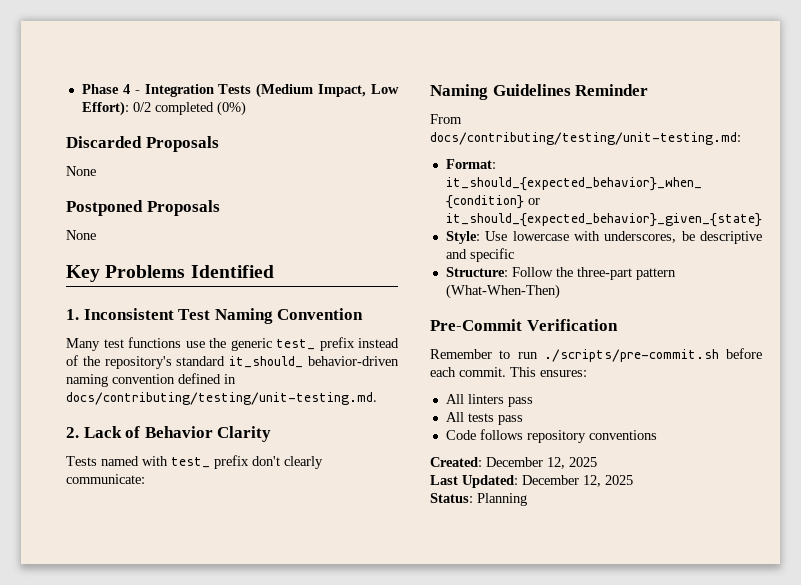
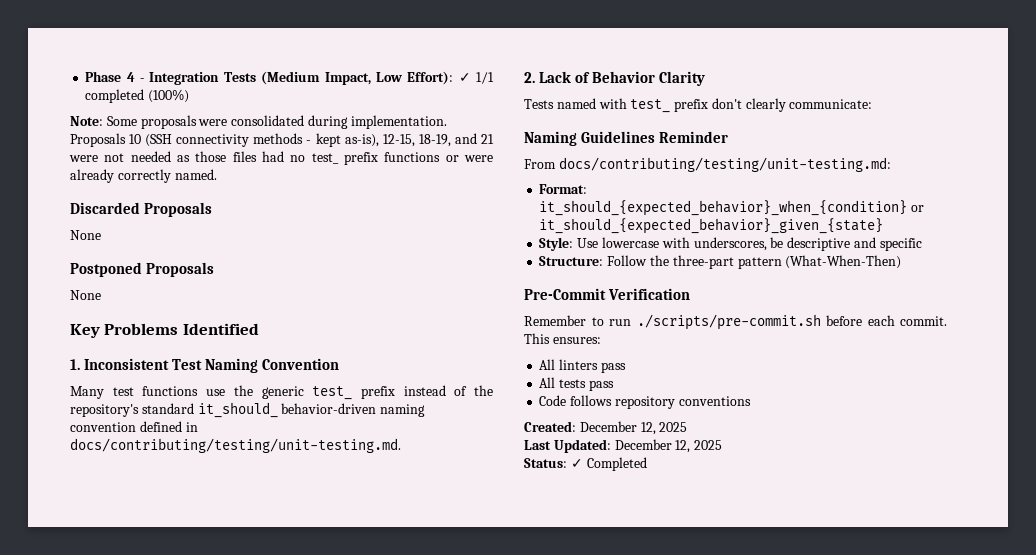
- Phase 4 - Integration Tests (Medium Impact, Low Effort): 0/2 completed (0%)
+ Phase 4 - Integration Tests (Medium Impact, Low Effort): ✓ 1/1 completed (100%)
+ Note: Some proposals were consolidated during implementation. Proposals 10 (SSH connectivity methods - kept as-is), 12-15, 18-19, and 21 were not needed as those files had no test_ prefix functions or were already correctly named.
- Status: Planning
+ Status: ✓ Completed

